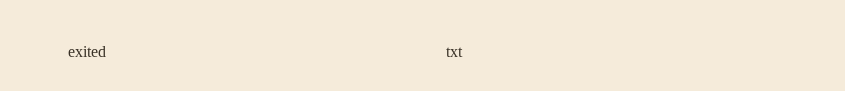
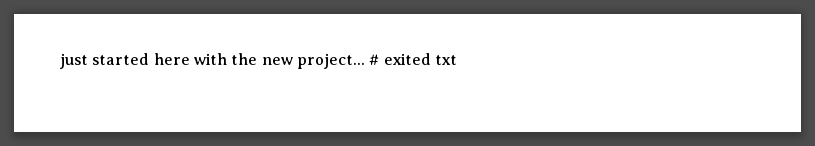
- exited
- txt
+ just started here with the new project... # exited txt

